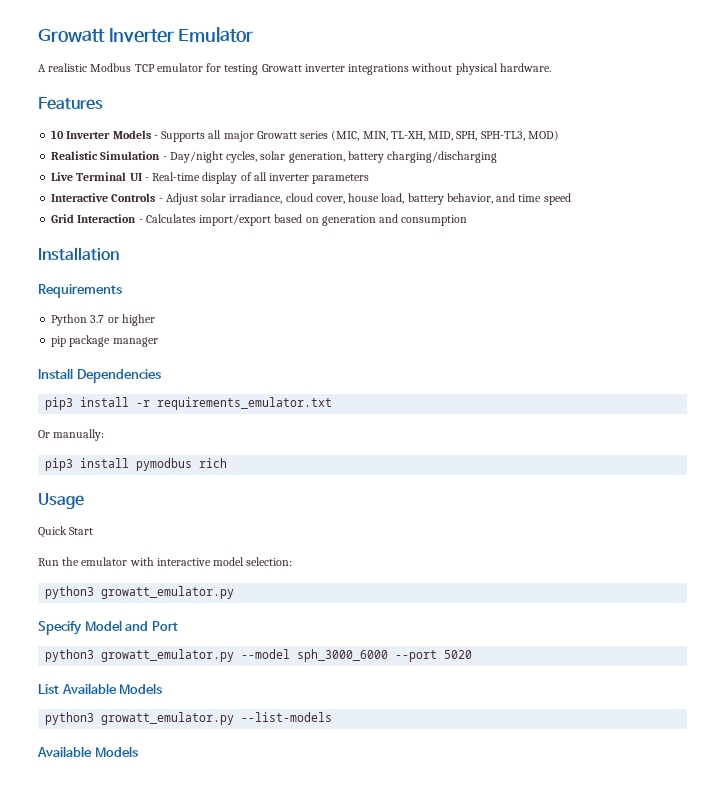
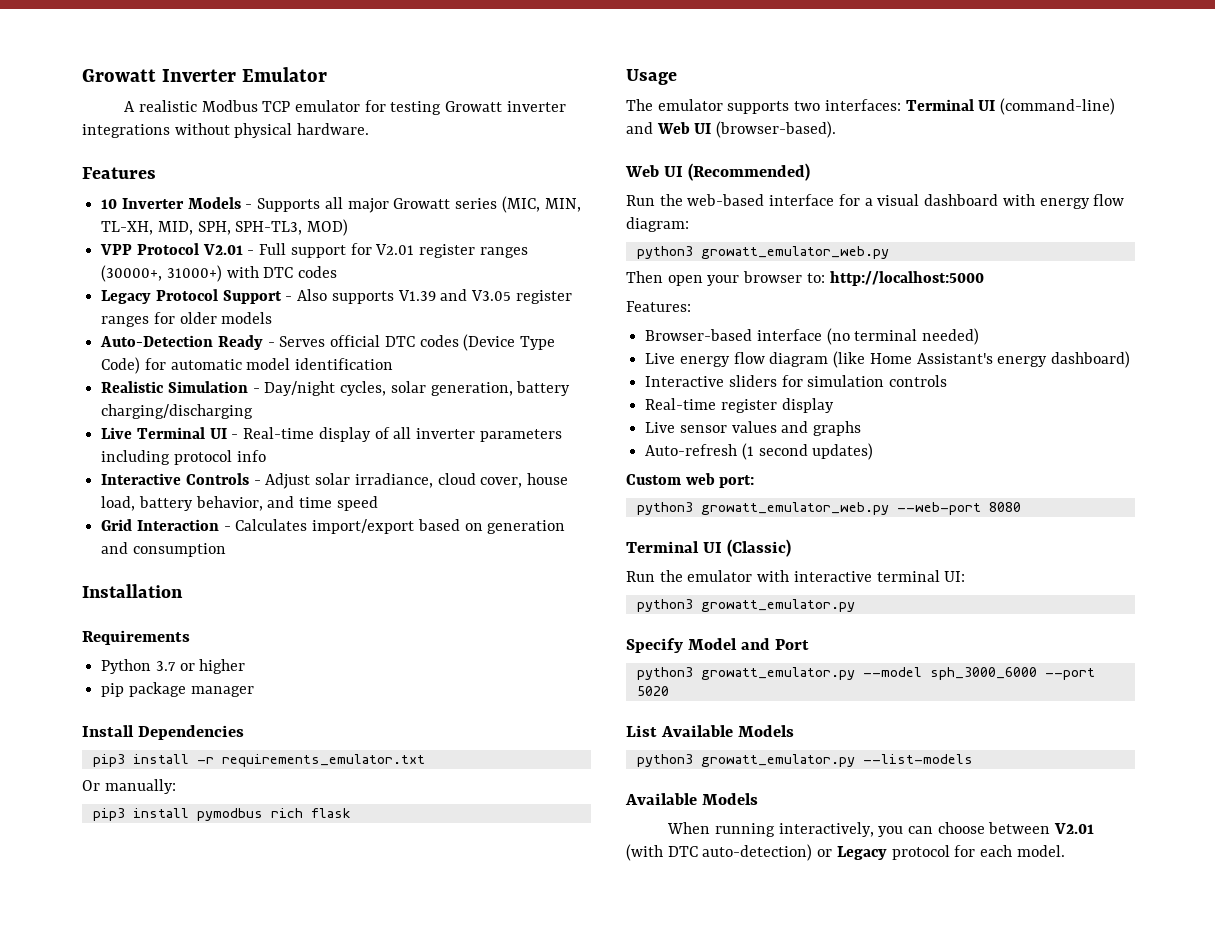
+ VPP Protocol V2.01 - Full support for V2.01 register ranges (30000+, 31000+) with DTC codes
+ Legacy Protocol Support - Also supports V1.39 and V3.05 register ranges for older models
+ Auto-Detection Ready - Serves official DTC codes (Device Type Code) for automatic model identification
- Live Terminal UI - Real-time display of all inverter parameters
+ Live Terminal UI - Real-time display of all inverter parameters including protocol info
- pip3 install pymodbus rich
+ pip3 install pymodbus rich flask
- Quick Start
+ The emulator supports two interfaces: Terminal UI (command-line) and Web UI (browser-based).
+ Web UI (Recommended)
+ Run the web-based interface for a visual dashboard with energy flow diagram:
+ python3 growatt_emulator_web.py
+ Then open your browser to: http://localhost:5000
+ Features:
+ Browser-based interface (no terminal needed)
+ Live energy flow diagram (like Home Assistant's energy dashboard)
+ Interactive sliders for simulation controls
+ Real-time register display
+ Live sensor values and graphs
+ Auto-refresh (1 second updates)
+ Custom web port:
+ python3 growatt_emulator_web.py --web-port 8080
+ Terminal UI (Classic)
- Run the emulator with interactive model selection:
+ Run the emulator with interactive terminal UI:
+ When running interactively, you can choose between V2.01 (with DTC auto-detection) or Legacy protocol for each model.

